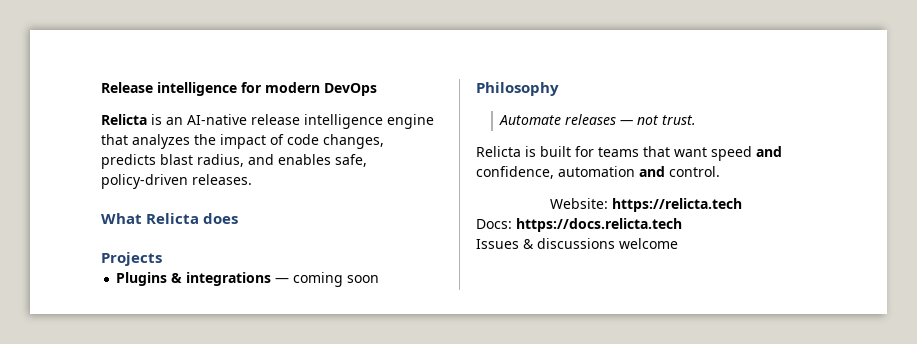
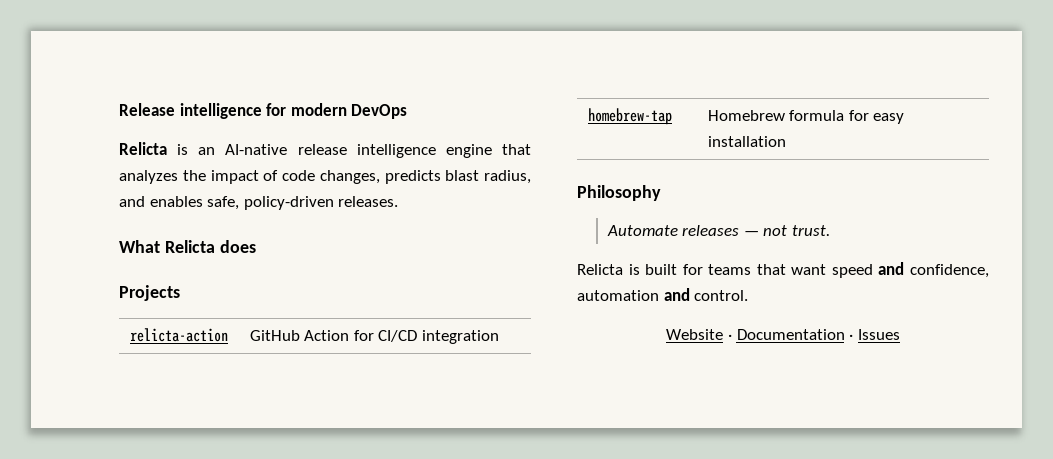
- Plugins & integrations — coming soon
+ relicta-action | GitHub Action for CI/CD integration
+ homebrew-tap | Homebrew formula for easy installation
- Website: https://relicta.tech
- Docs: https://docs.relicta.tech
- Issues & discussions welcome
+ Website · Documentation · Issues

